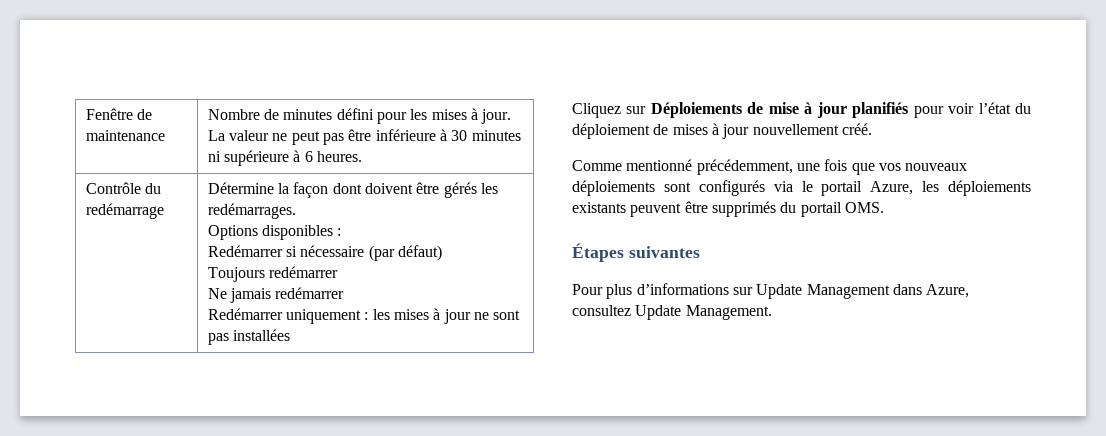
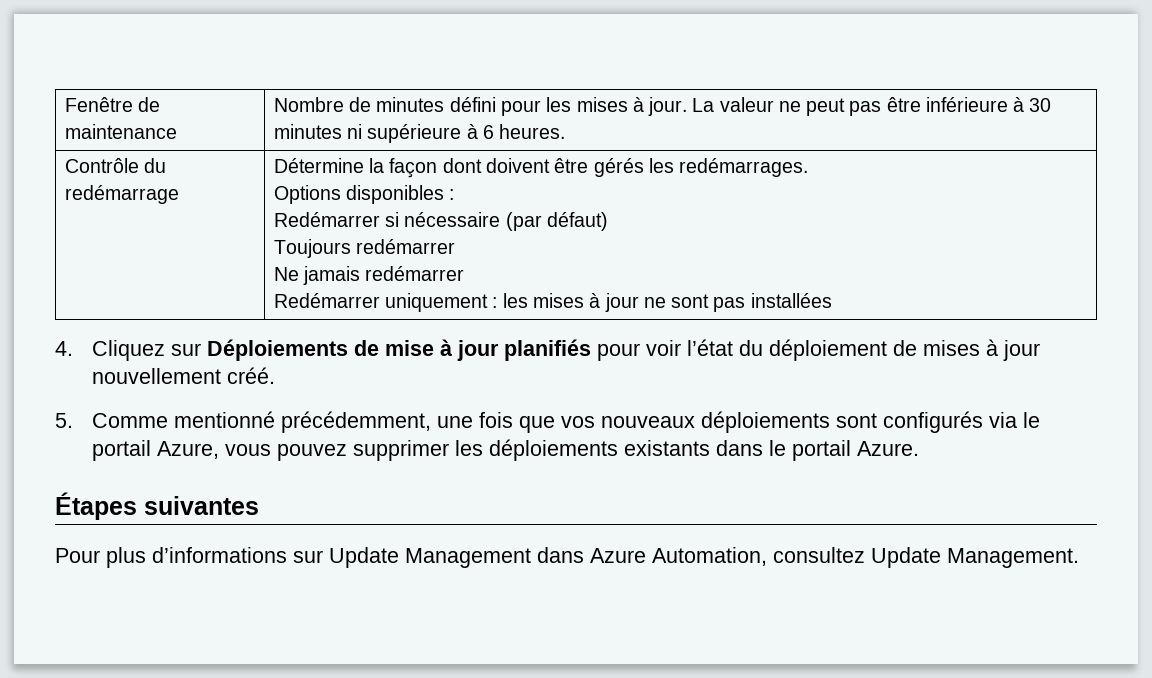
- Cliquez sur Déploiements de mise à jour planifiés pour voir l’état du déploiement de mises à jour nouvellement créé.
+ 4. Cliquez sur Déploiements de mise à jour planifiés pour voir l’état du déploiement de mises à jour nouvellement créé.
- Comme mentionné précédemment, une fois que vos nouveaux déploiements sont configurés via le portail Azure, les déploiements existants peuvent être supprimés du portail OMS.
+ 5. Comme mentionné précédemment, une fois que vos nouveaux déploiements sont configurés via le portail Azure, vous pouvez supprimer les déploiements existants dans le portail Azure.
- Pour plus d’informations sur Update Management dans Azure, consultez Update Management.
+ Pour plus d’informations sur Update Management dans Azure Automation, consultez Update Management.

